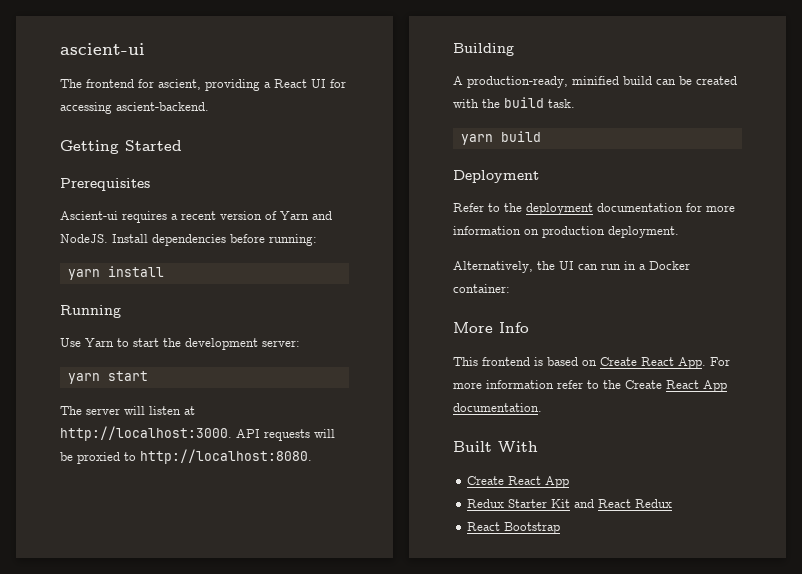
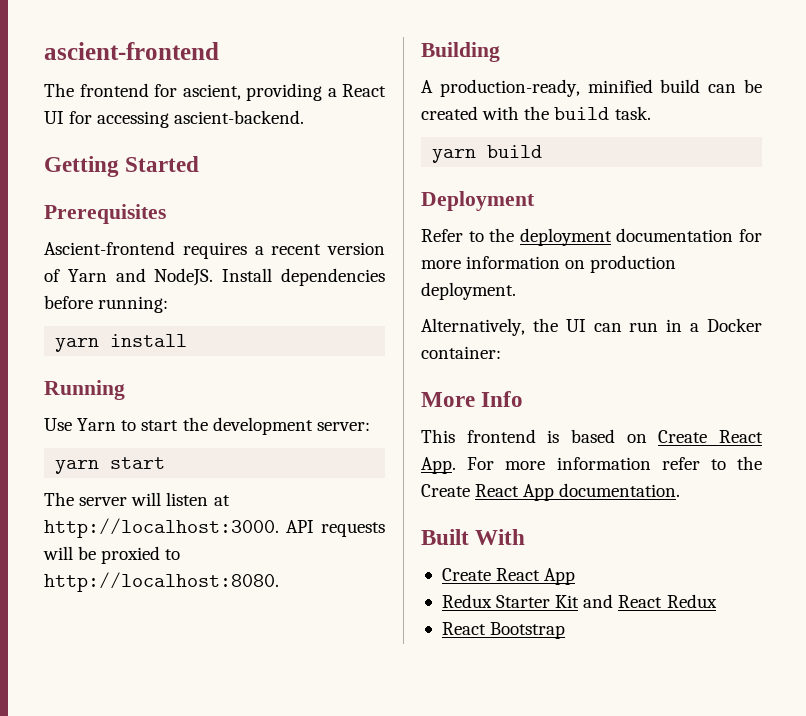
- ascient-ui
+ ascient-frontend
- Ascient-ui requires a recent version of Yarn and NodeJS.
+ Ascient-frontend requires a recent version of Yarn and NodeJS.

